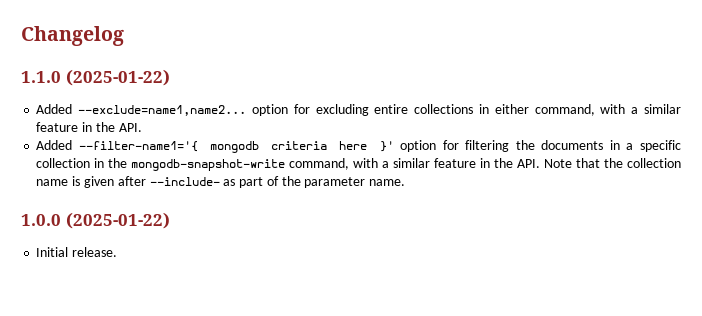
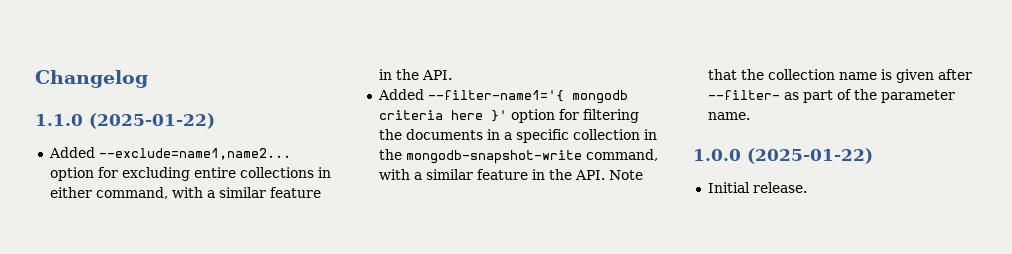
- Added --filter-name1='{ mongodb criteria here }' option for filtering the documents in a specific collection in the mongodb-snapshot-write command, with a similar feature in the API. Note that the collection name is given after --include- as part of the parameter name.
+ Added --filter-name1='{ mongodb criteria here }' option for filtering the documents in a specific collection in the mongodb-snapshot-write command, with a similar feature in the API. Note that the collection name is given after --filter- as part of the parameter name.

